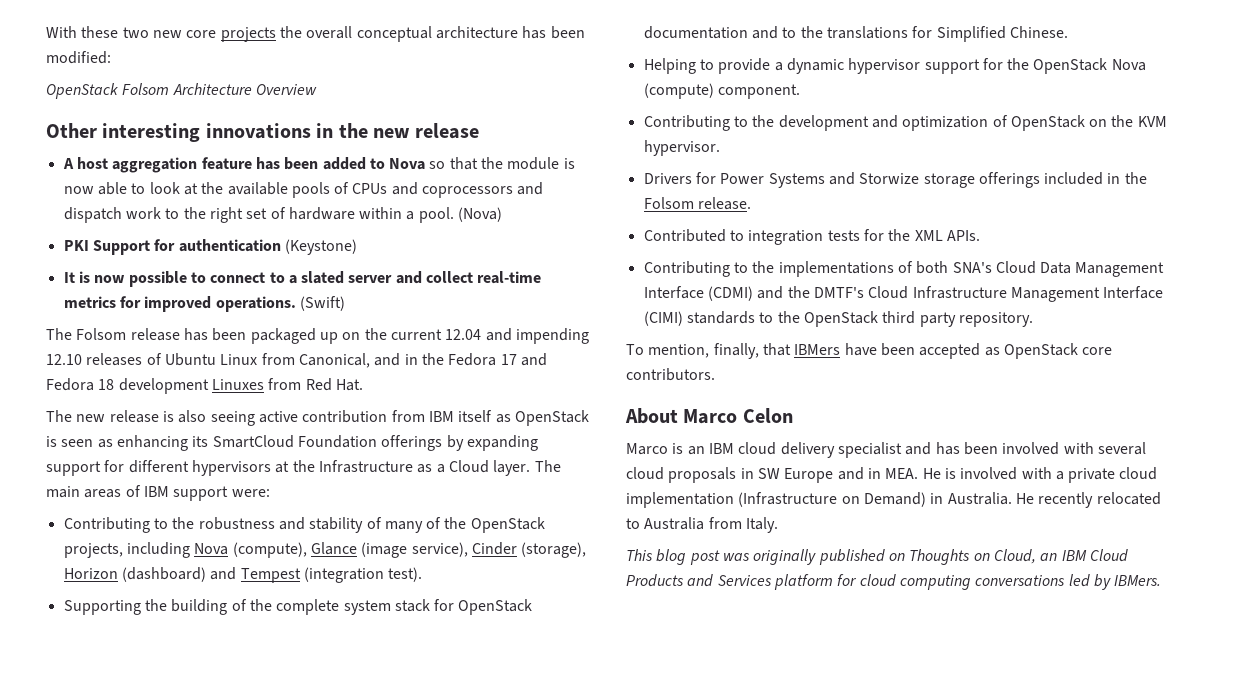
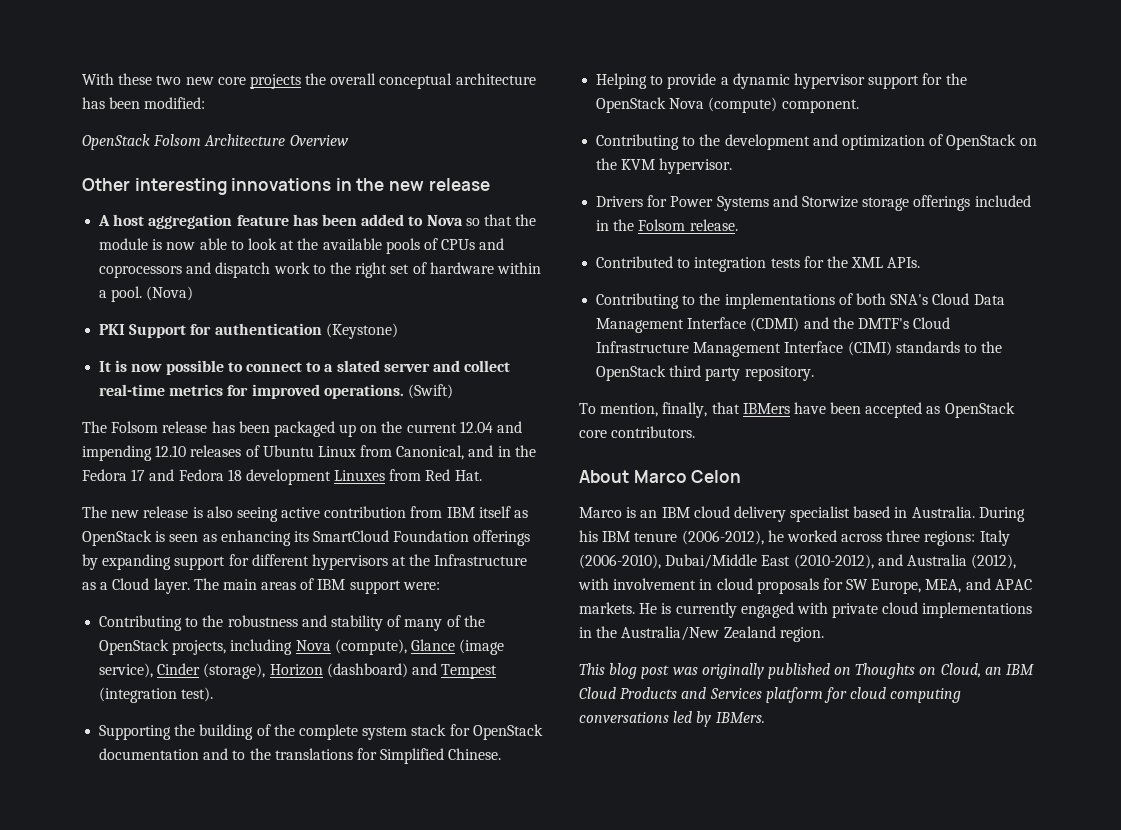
- Marco is an IBM cloud delivery specialist and has been involved with several cloud proposals in SW Europe and in MEA. He is involved with a private cloud implementation (Infrastructure on Demand) in Australia. He recently relocated to Australia from Italy.
+ Marco is an IBM cloud delivery specialist based in Australia. During his IBM tenure (2006-2012), he worked across three regions: Italy (2006-2010), Dubai/Middle East (2010-2012), and Australia (2012), with involvement in cloud proposals for SW Europe, MEA, and APAC markets. He is currently engaged with private cloud implementations in the Australia/New Zealand region.

